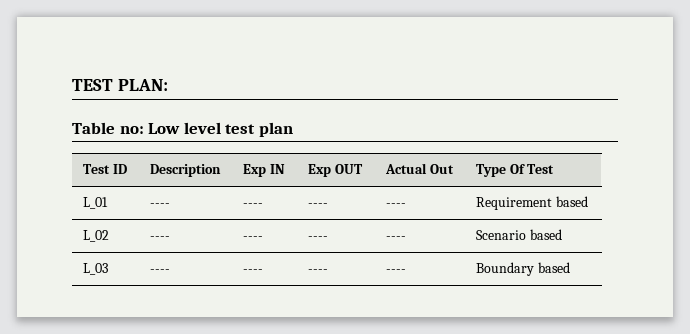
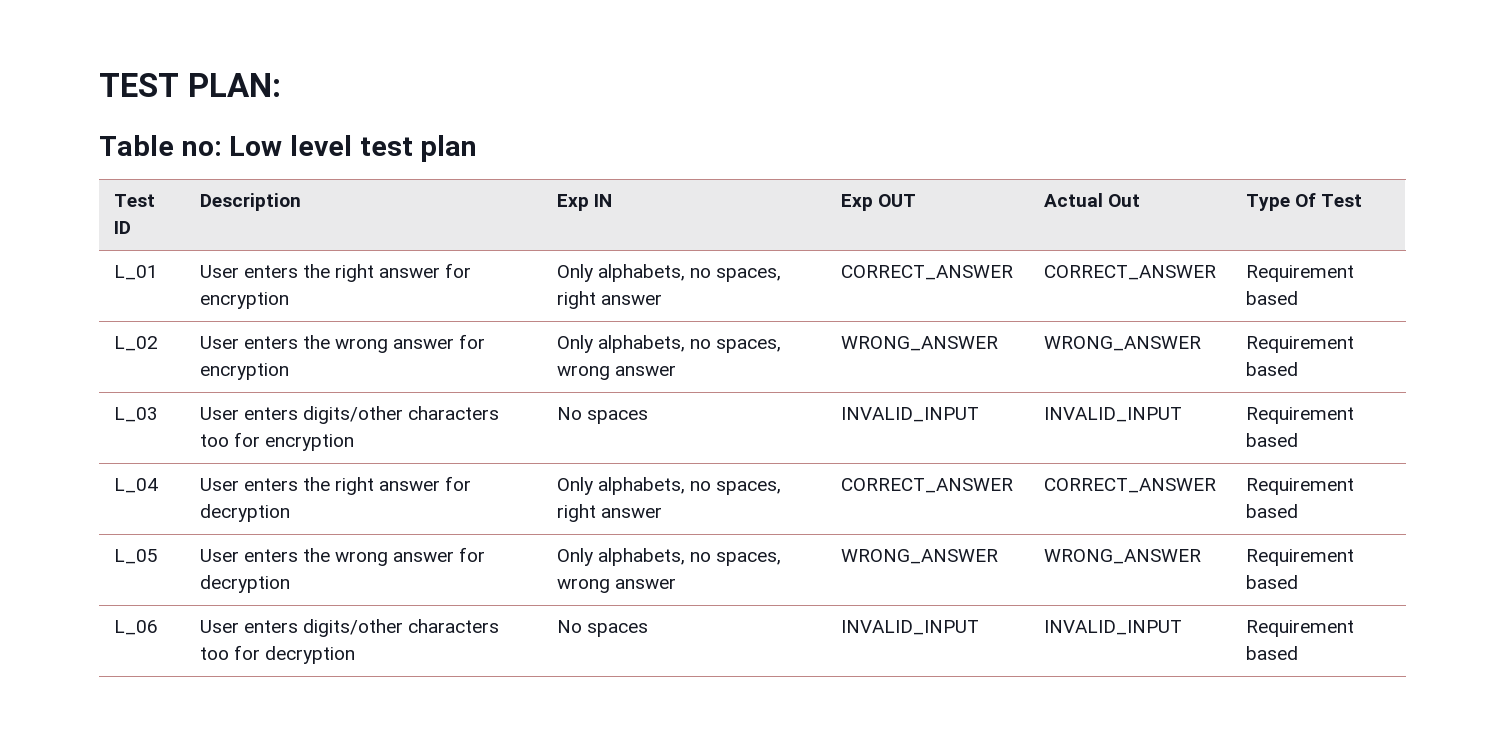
- L_01 | ---- | ---- | ---- | ---- | Requirement based
- L_02 | ---- | ---- | ---- | ---- | Scenario based
- L_03 | ---- | ---- | ---- | ---- | Boundary based
+ L_01 | User enters the right answer for encryption | Only alphabets, no spaces, right answer | CORRECT_ANSWER | CORRECT_ANSWER | Requirement based
+ L_02 | User enters the wrong answer for encryption | Only alphabets, no spaces, wrong answer | WRONG_ANSWER | WRONG_ANSWER | Requirement based
+ L_03 | User enters digits/other characters too for encryption | No spaces | INVALID_INPUT | INVALID_INPUT | Requirement based
+ L_04 | User enters the right answer for decryption | Only alphabets, no spaces, right answer | CORRECT_ANSWER | CORRECT_ANSWER | Requirement based
+ L_05 | User enters the wrong answer for decryption | Only alphabets, no spaces, wrong answer | WRONG_ANSWER | WRONG_ANSWER | Requirement based
+ L_06 | User enters digits/other characters too for decryption | No spaces | INVALID_INPUT | INVALID_INPUT | Requirement based

